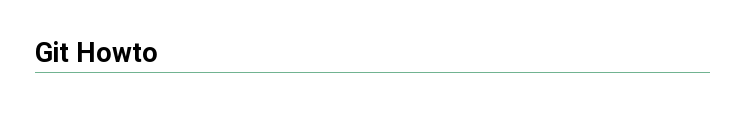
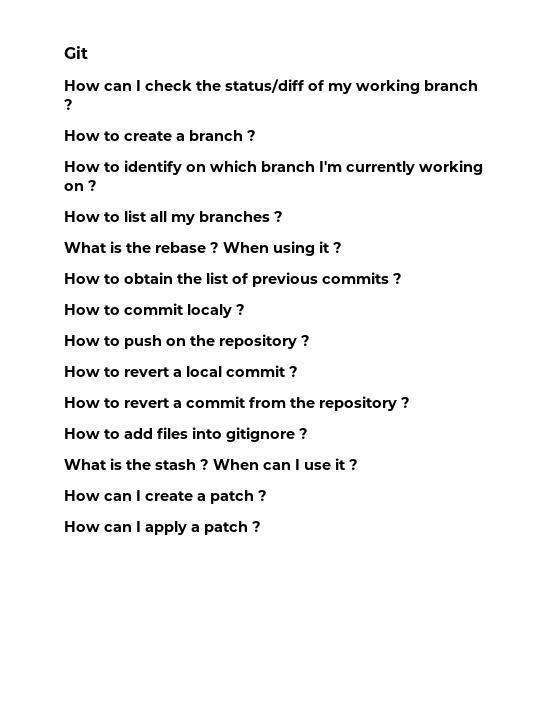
- Git Howto
+ Git
+ How can I check the status/diff of my working branch ?
+ How to create a branch ?
+ How to identify on which branch I'm currently working on ?
+ How to list all my branches ?
+ What is the rebase ? When using it ?
+ How to obtain the list of previous commits ?
+ How to commit localy ?
+ How to push on the repository ?
+ How to revert a local commit ?
+ How to revert a commit from the repository ?
+ How to add files into gitignore ?
+ What is the stash ? When can I use it ?
+ How can I create a patch ?
+ How can I apply a patch ?

